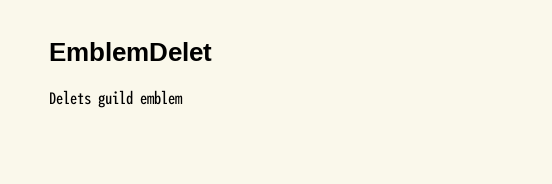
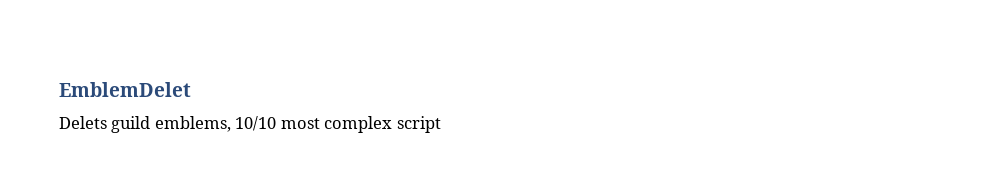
- Delets guild emblem
+ Delets guild emblems, 10/10 most complex script

